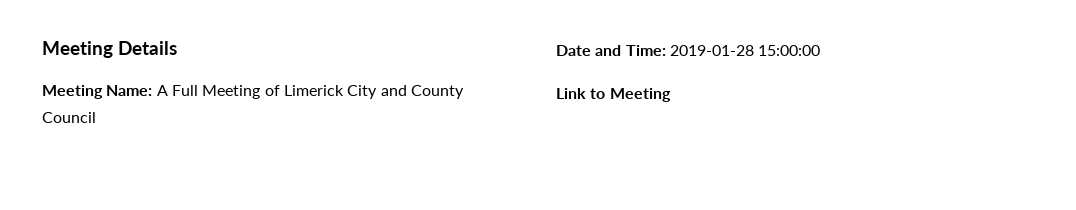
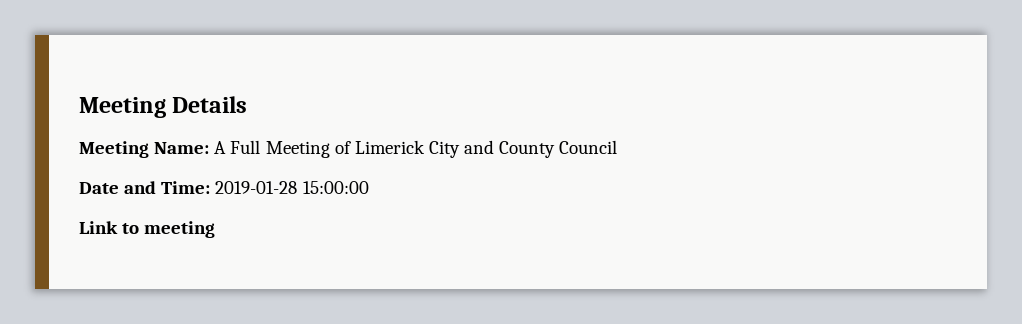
- Link to Meeting
+ Link to meeting

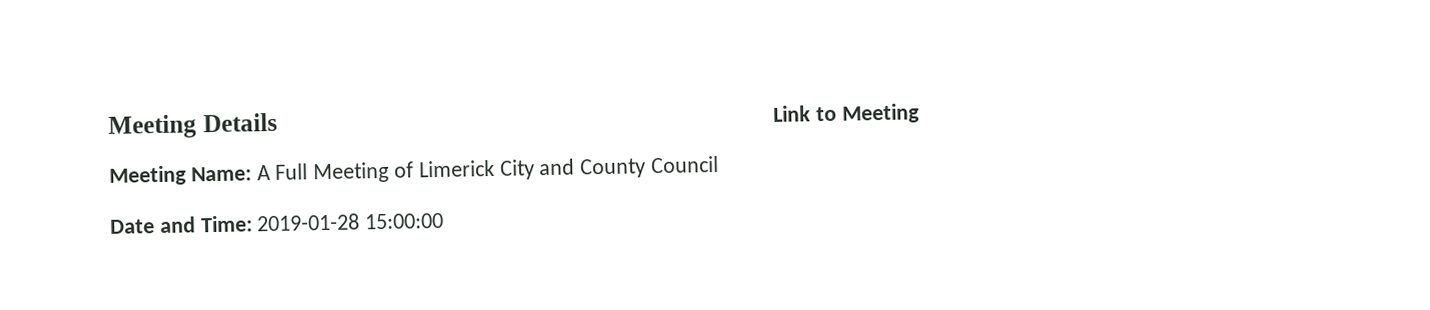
- Link to meeting
+ Link to Meeting

